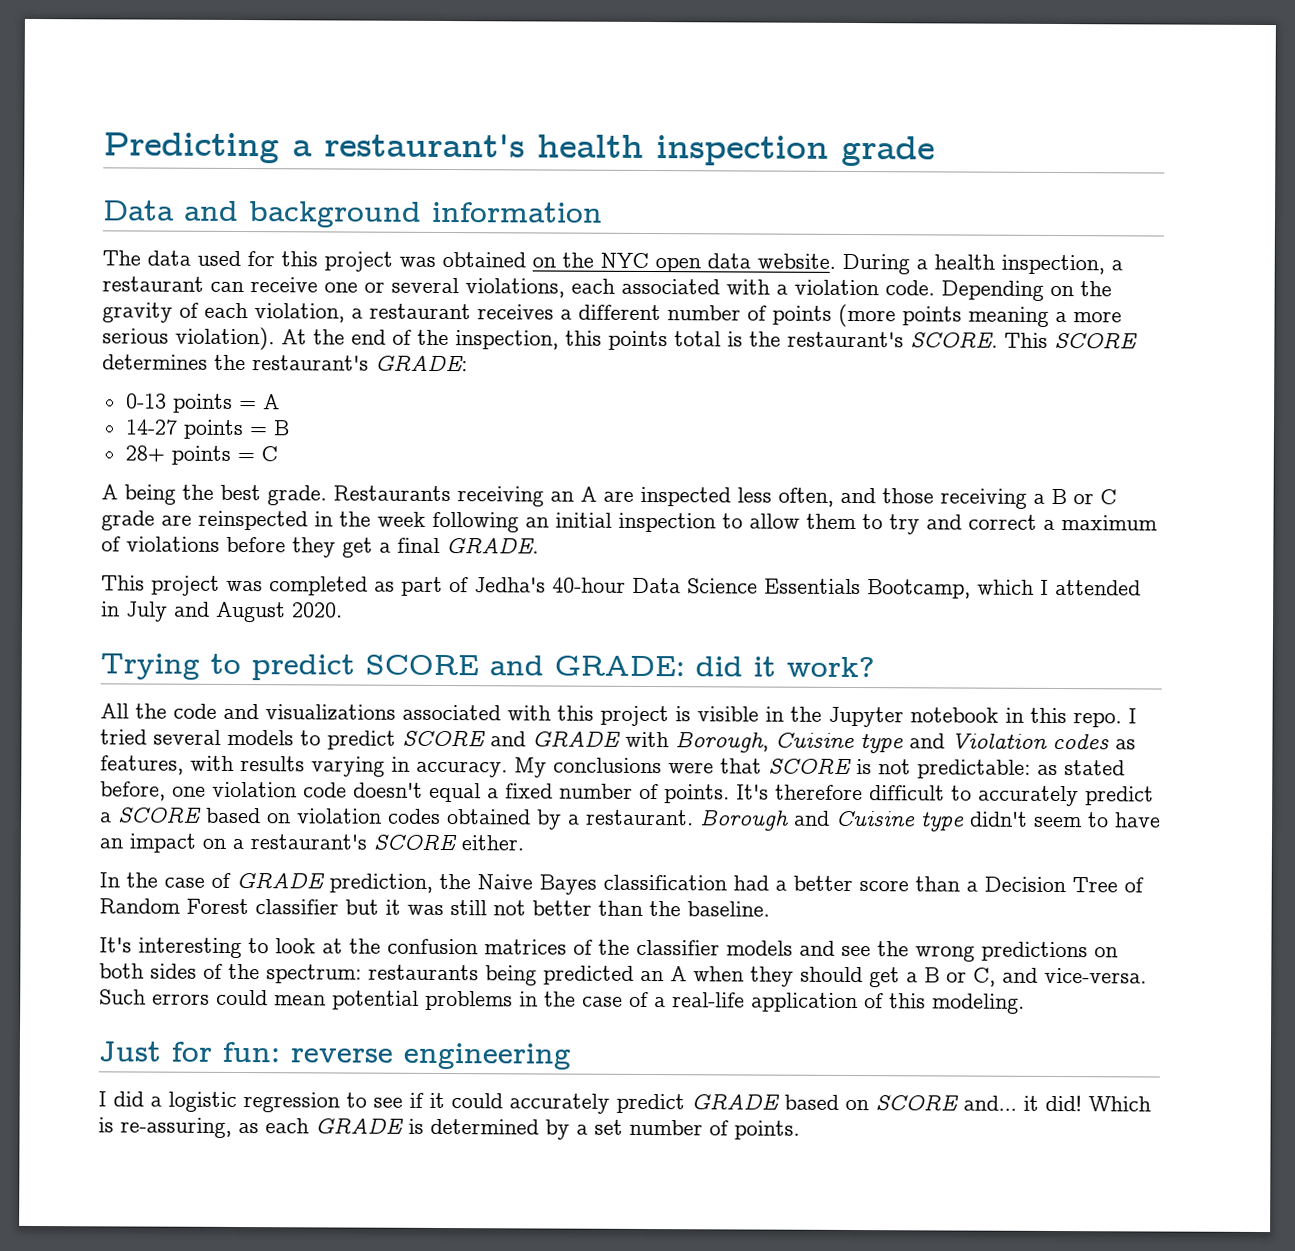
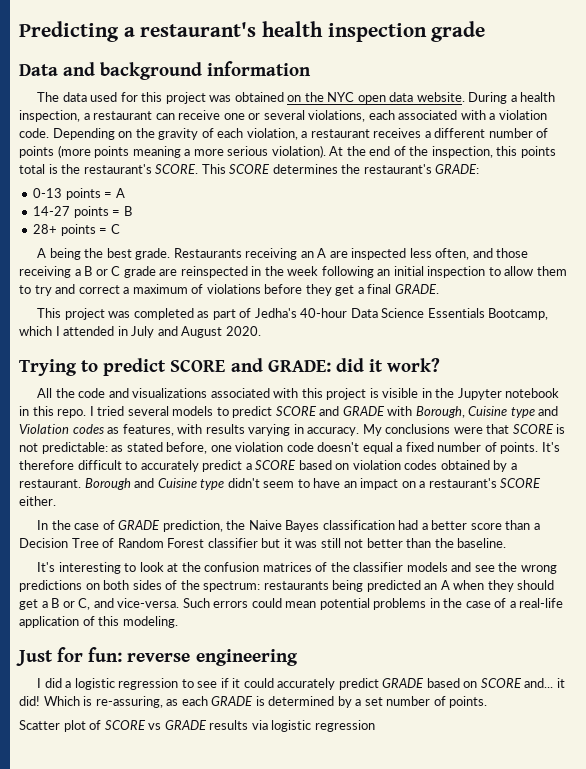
+ Scatter plot of SCORE vs GRADE results via logistic regression

